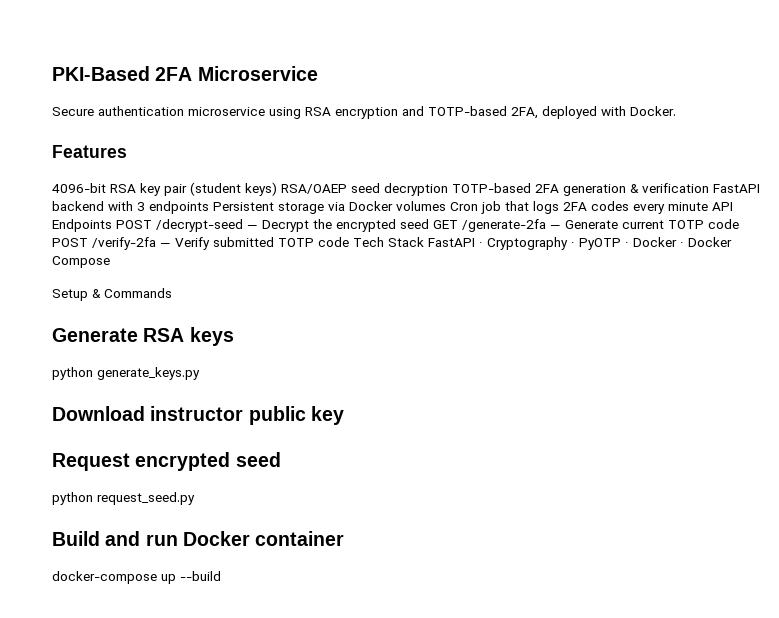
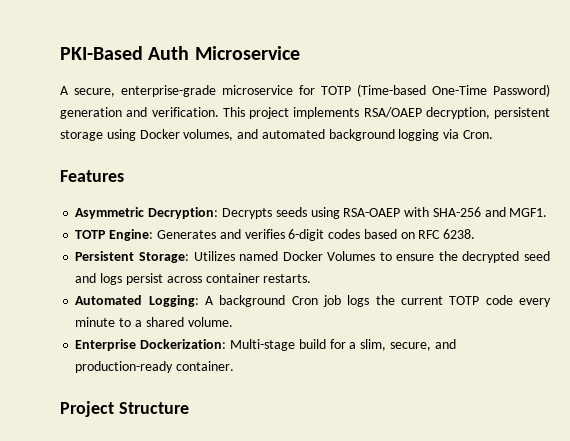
- PKI-Based 2FA Microservice
+ PKI-Based Auth Microservice
- Secure authentication microservice using RSA encryption and TOTP-based 2FA, deployed with Docker.
+ A secure, enterprise-grade microservice for TOTP (Time-based One-Time Password) generation and verification. This project implements RSA/OAEP decryption, persistent storage using Docker volumes, and automated background logging via Cron.
  Features
- 4096-bit RSA key pair (student keys) RSA/OAEP seed decryption TOTP-based 2FA generation & verification FastAPI backend with 3 endpoints Persistent storage via Docker volumes Cron job that logs 2FA codes every minute API Endpoints POST /decrypt-seed — Decrypt the encrypted seed GET /generate-2fa — Generate current TOTP code POST /verify-2fa — Verify submitted TOTP code Tech Stack FastAPI · Cryptography · PyOTP · Docker · Docker Compose
- Setup & Commands
- Generate RSA keys
- python generate_keys.py
- Download instructor public key
- Request encrypted seed
- python request_seed.py
- Build and run Docker container
- docker-compose up --build
+ Asymmetric Decryption: Decrypts seeds using RSA-OAEP with SHA-256 and MGF1.
+ TOTP Engine: Generates and verifies 6-digit codes based on RFC 6238.
+ Persistent Storage: Utilizes named Docker Volumes to ensure the decrypted seed and logs persist across container restarts.
+ Automated Logging: A background Cron job logs the current TOTP code every minute to a shared volume.
+ Enterprise Dockerization: Multi-stage build for a slim, secure, and production-ready container.
+ Project Structure

